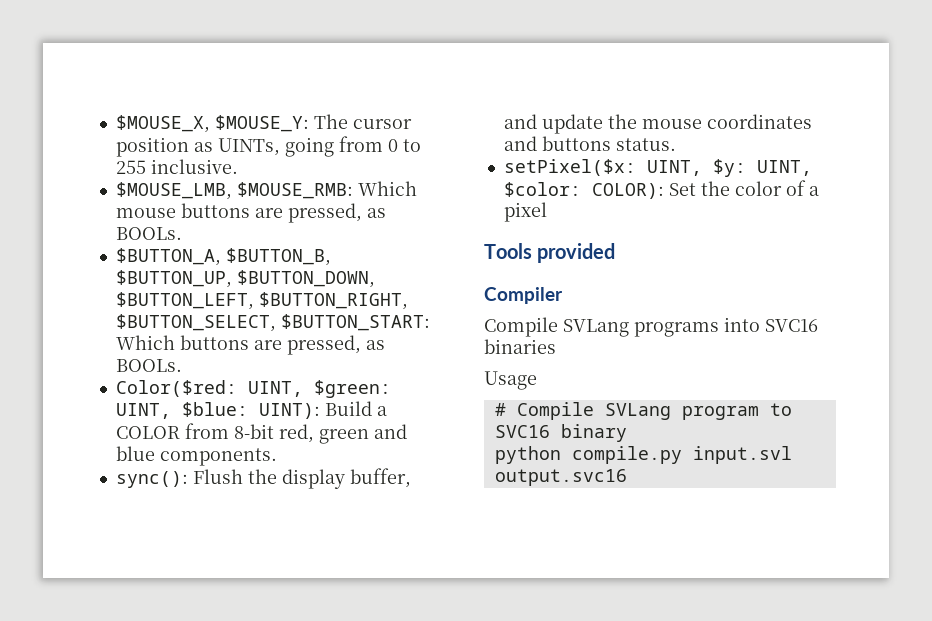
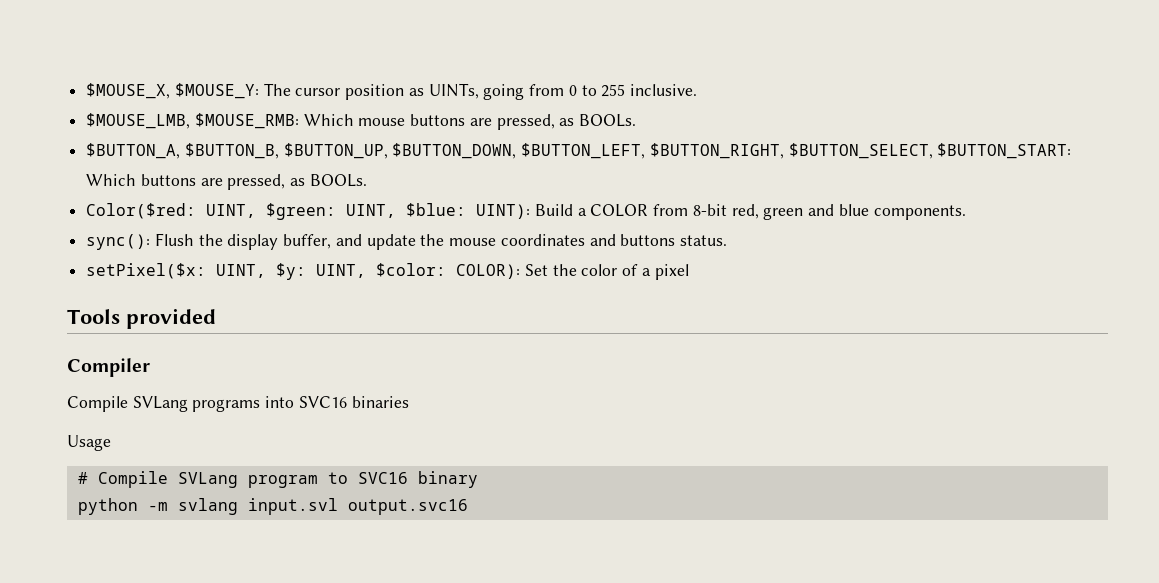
- python compile.py input.svl output.svc16
+ python -m svlang input.svl output.svc16

